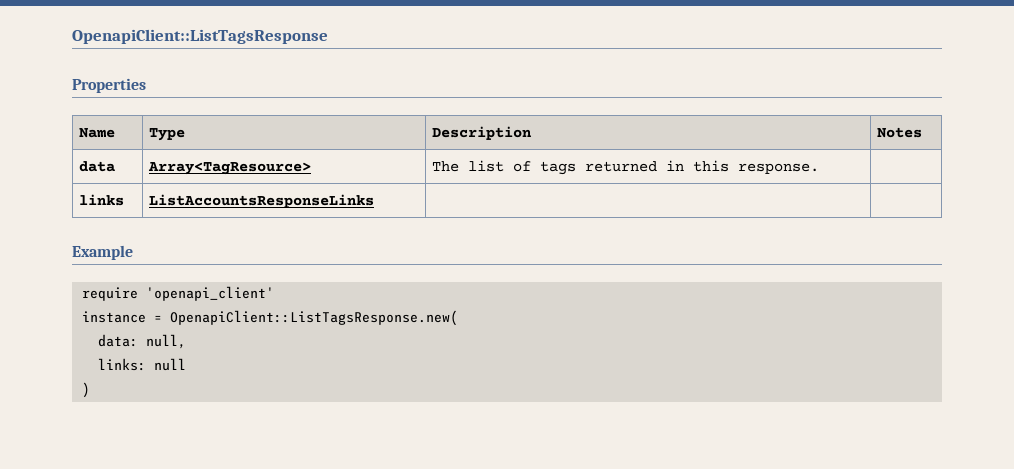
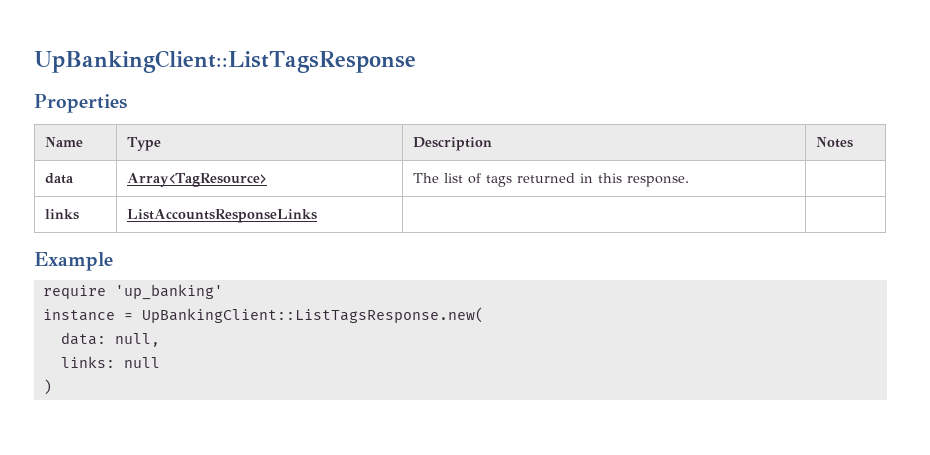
- OpenapiClient::ListTagsResponse
+ UpBankingClient::ListTagsResponse
- require 'openapi_client'
+ require 'up_banking'
- instance = OpenapiClient::ListTagsResponse.new(
+ instance = UpBankingClient::ListTagsResponse.new(

